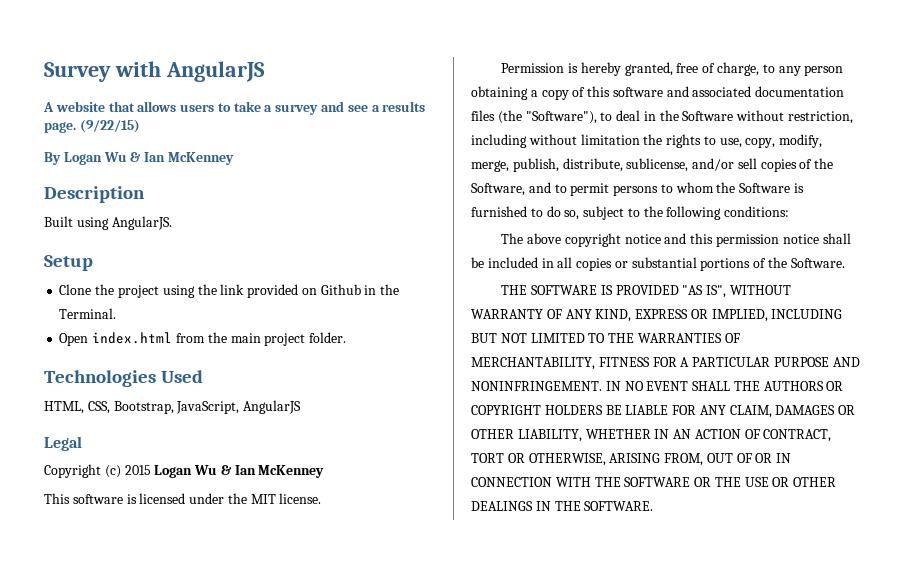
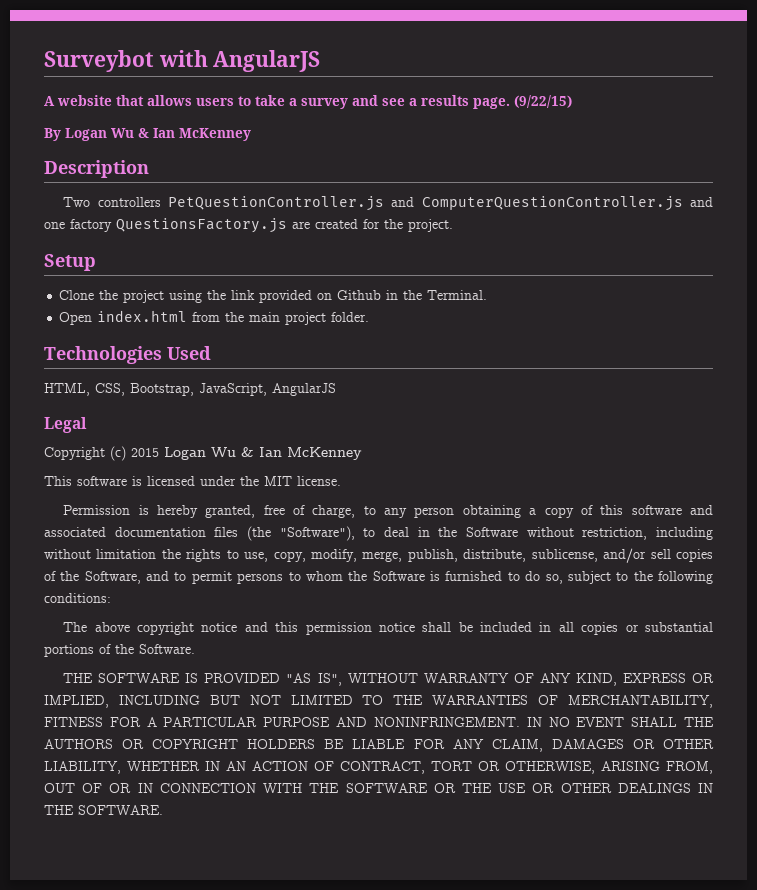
- Survey with AngularJS
+ Surveybot with AngularJS
- Built using AngularJS.
+ Two controllers PetQuestionController.js and ComputerQuestionController.js and one factory QuestionsFactory.js are created for the project.

